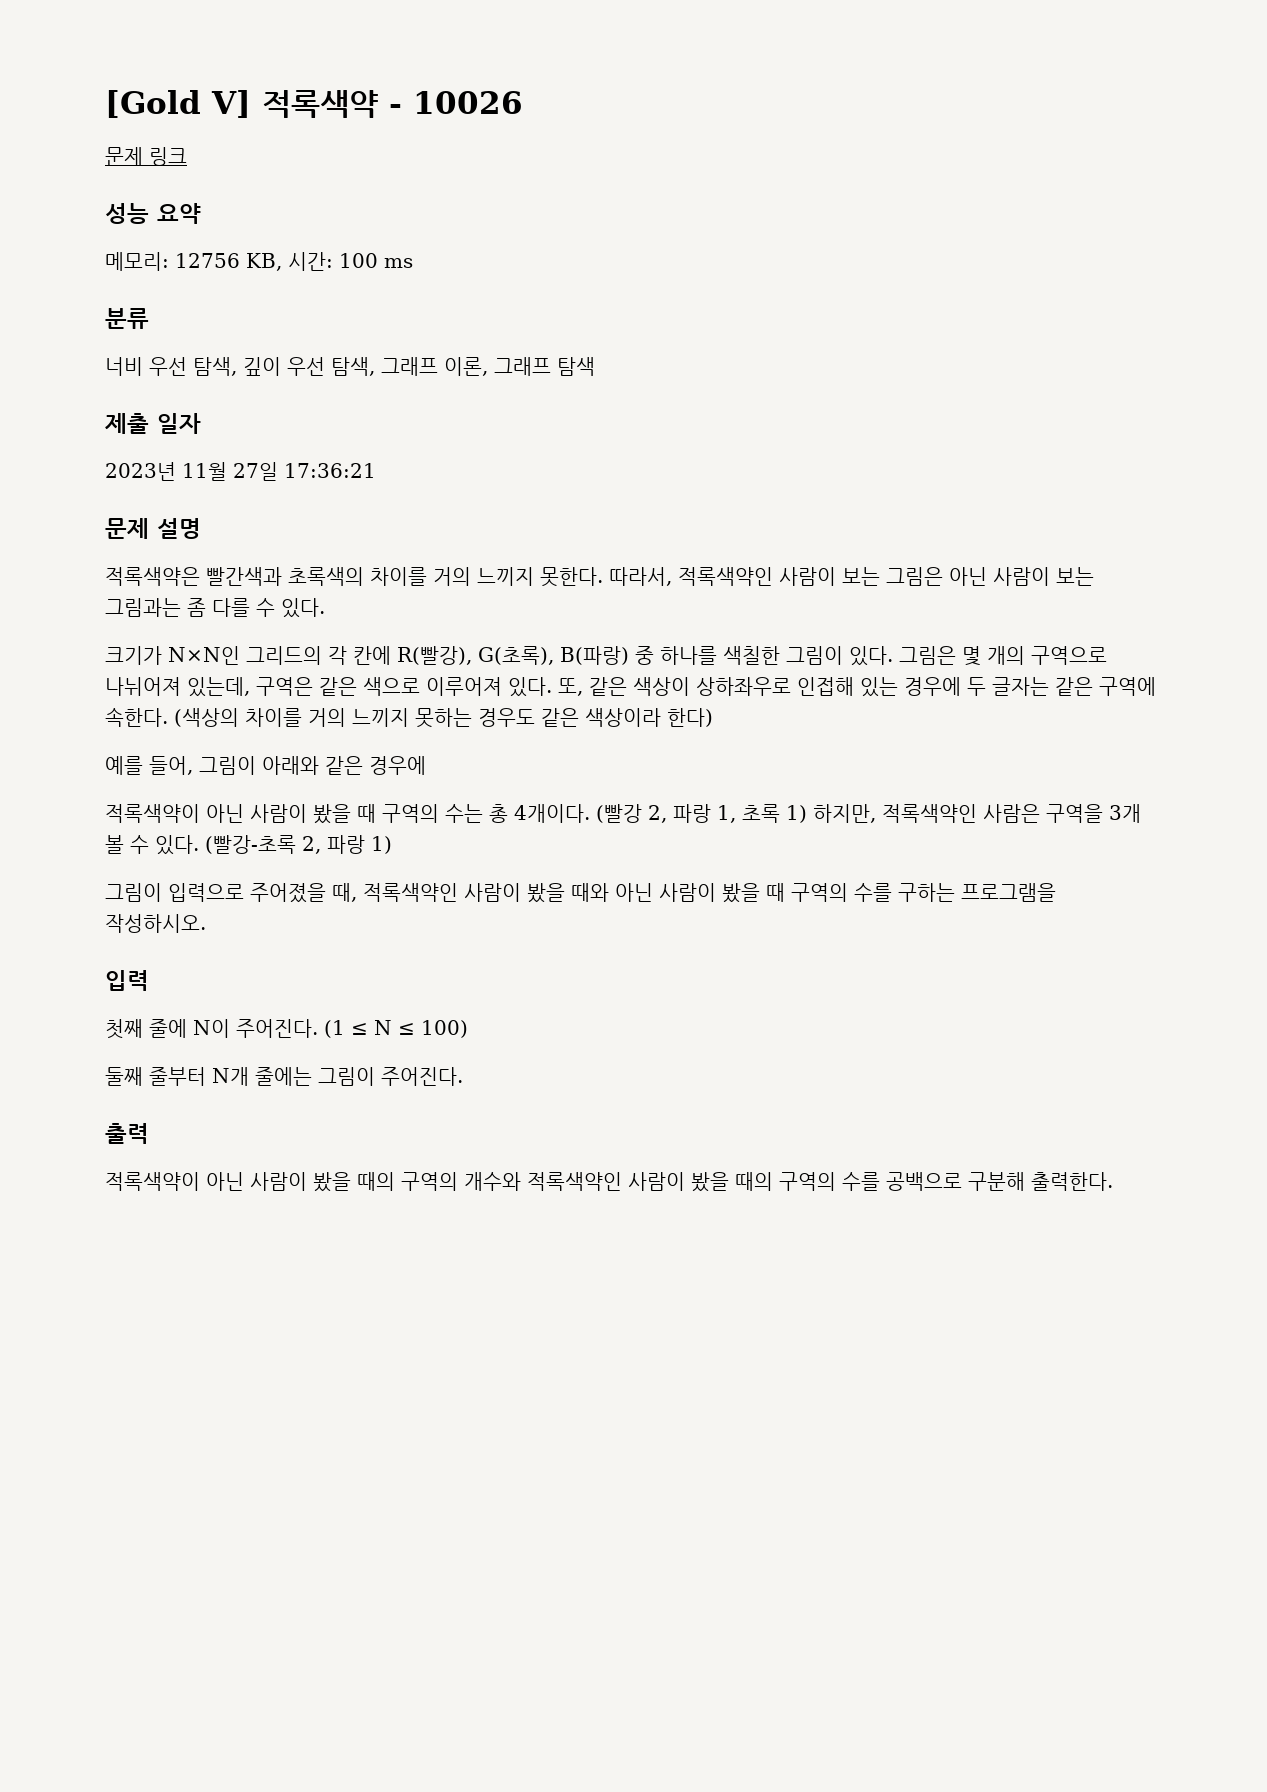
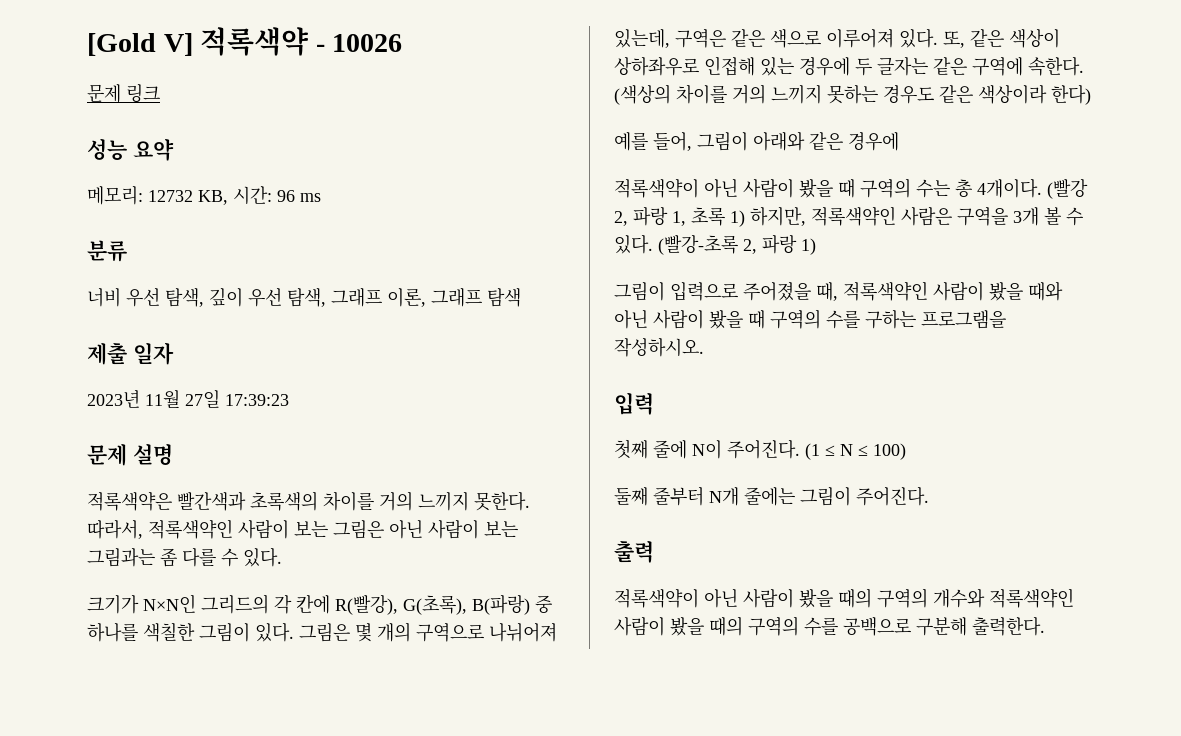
- 메모리: 12756 KB, 시간: 100 ms
+ 메모리: 12732 KB, 시간: 96 ms
- 2023년 11월 27일 17:36:21
+ 2023년 11월 27일 17:39:23

